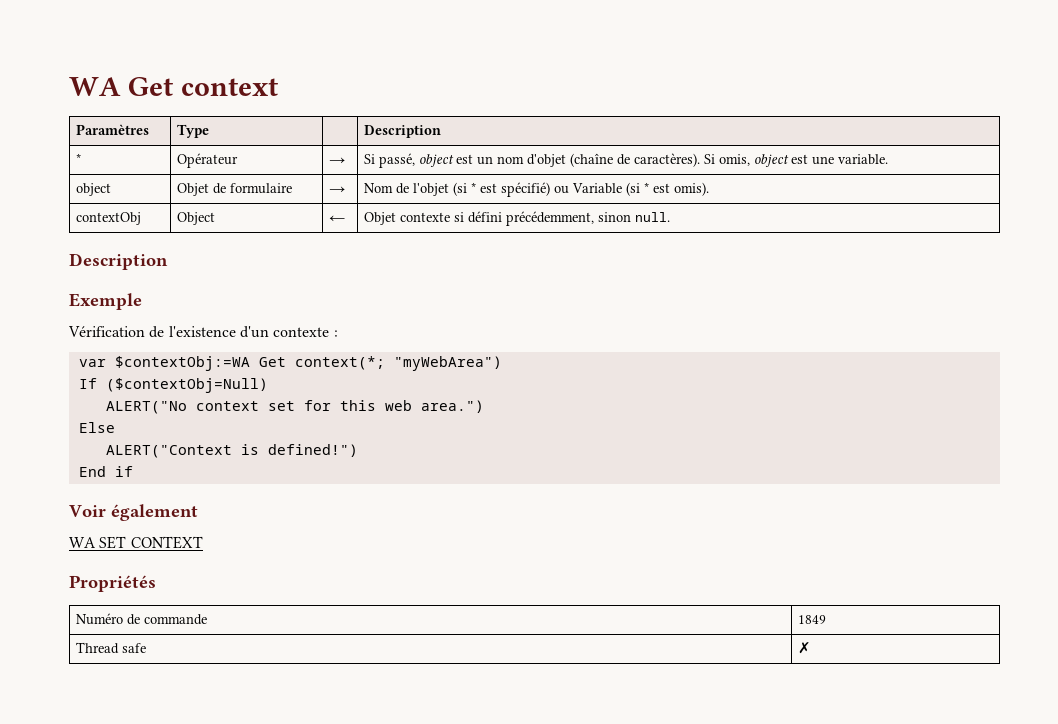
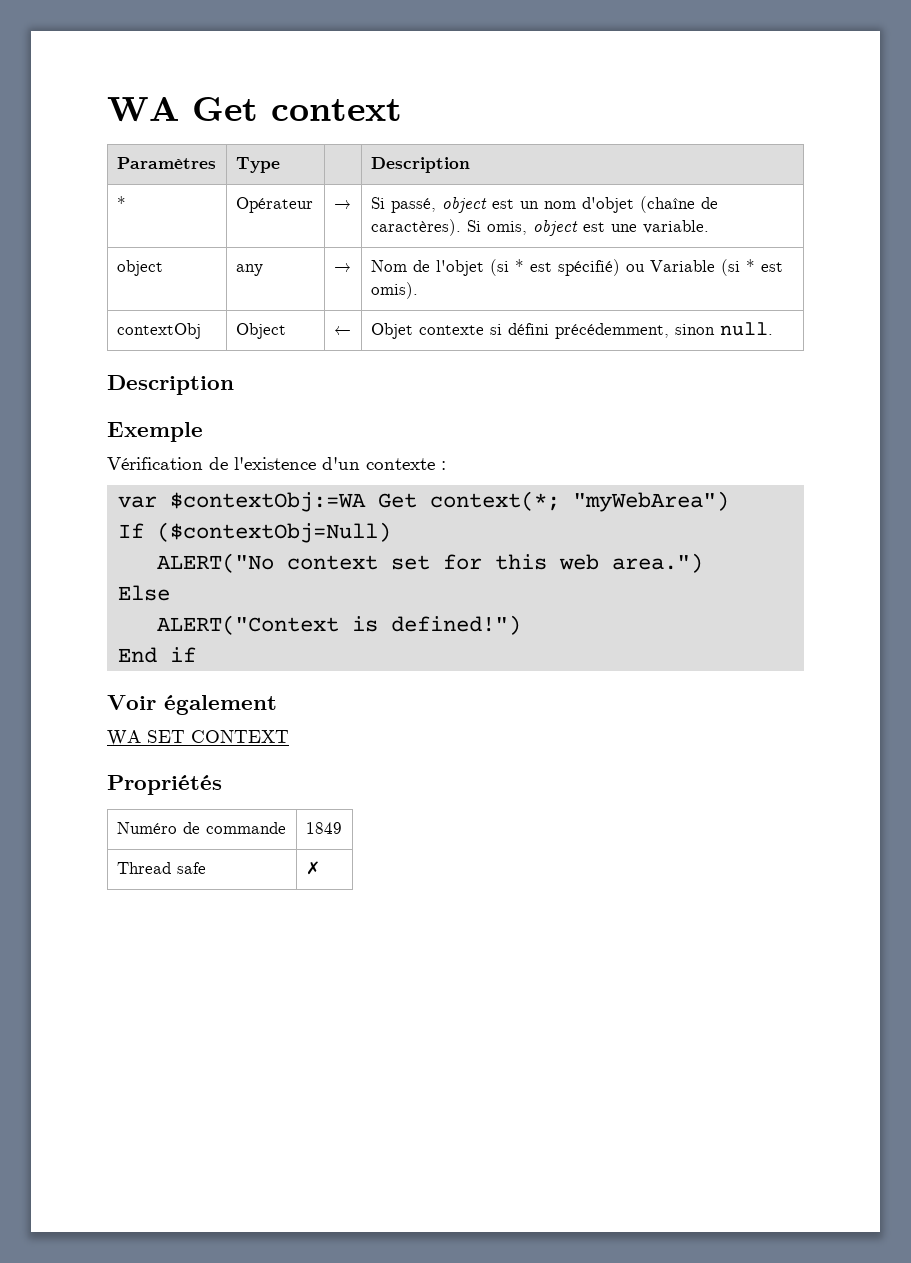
- object | Objet de formulaire | → | Nom de l'objet (si * est spécifié) ou Variable (si * est omis).
+ object | any | → | Nom de l'objet (si * est spécifié) ou Variable (si * est omis).

